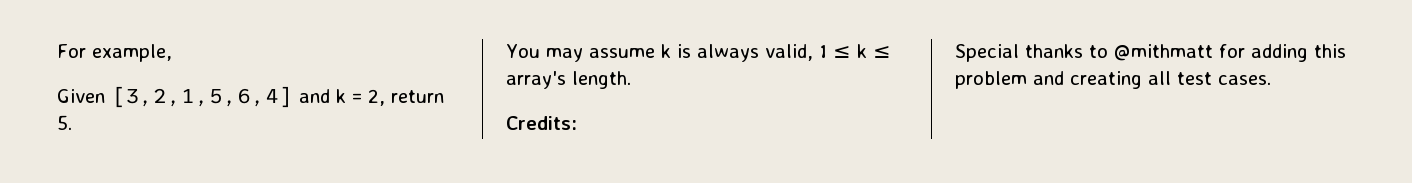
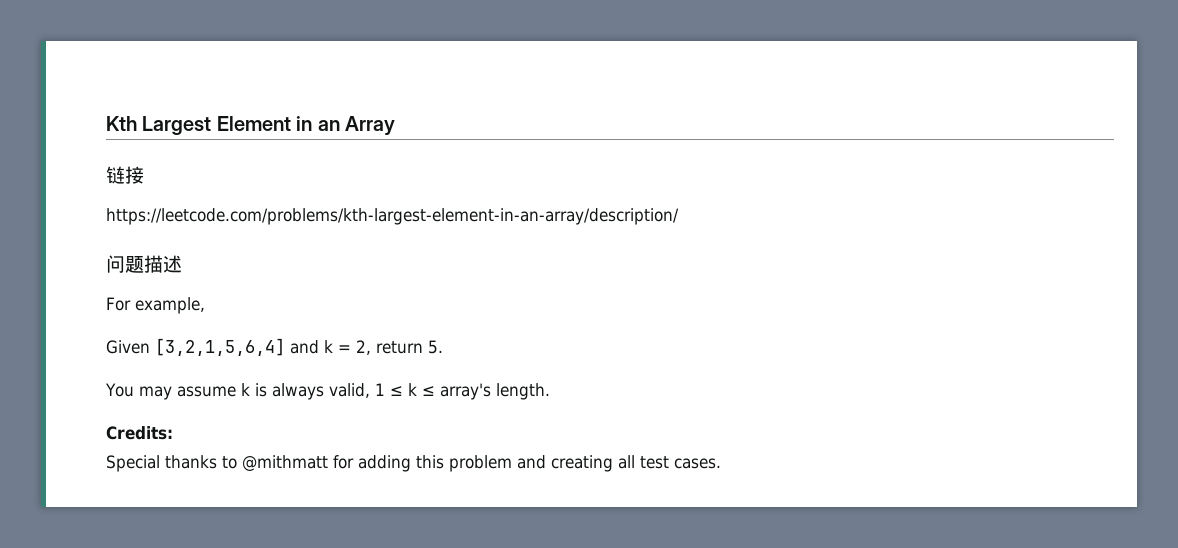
+ Kth Largest Element in an Array
+ 链接
+ https://leetcode.com/problems/kth-largest-element-in-an-array/description/
+ 问题描述

